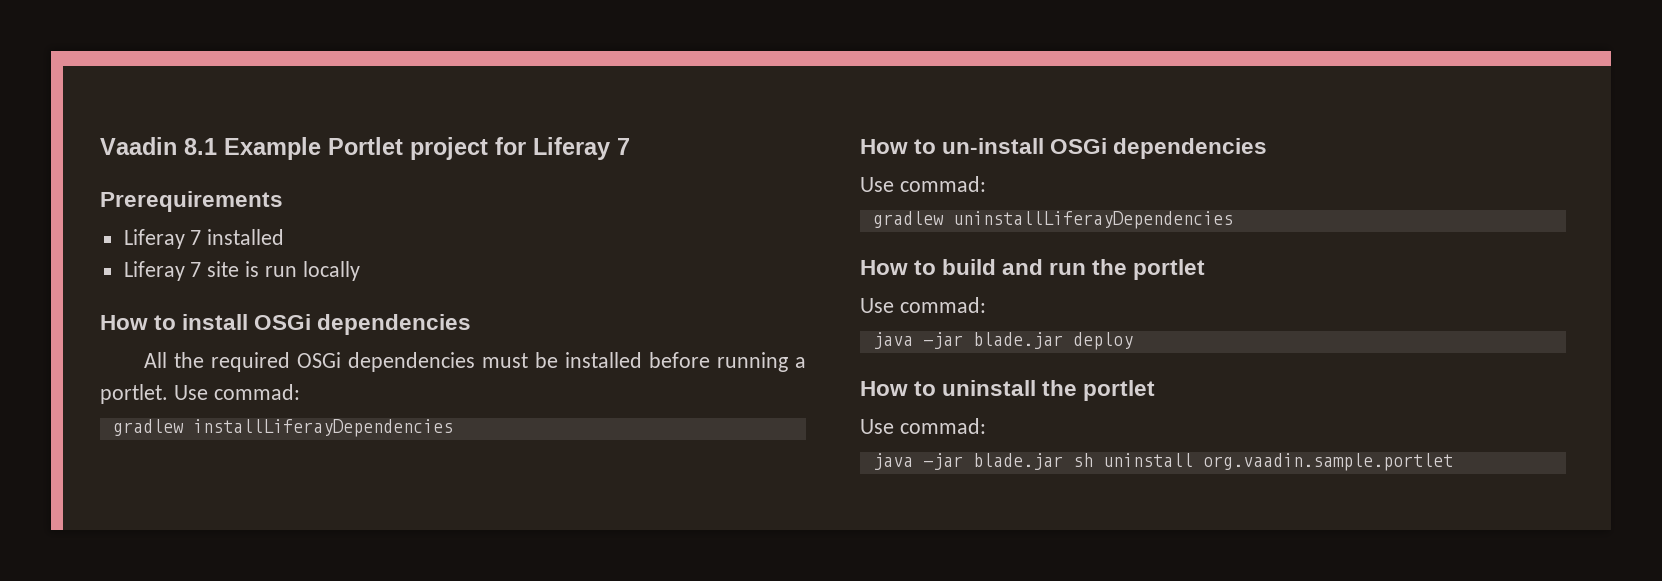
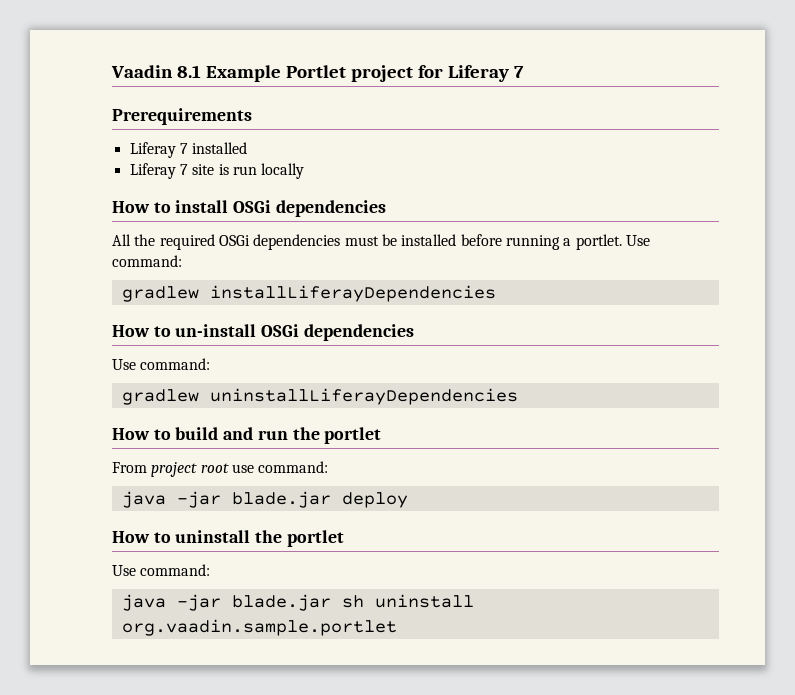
- All the required OSGi dependencies must be installed before running a portlet. Use commad:
+ All the required OSGi dependencies must be installed before running a portlet. Use command:
  How to un-install OSGi dependencies
- Use commad:
+ Use command:
  How to build and run the portlet
- Use commad:
+ From project root use command:
  How to uninstall the portlet
- Use commad:
+ Use command:

